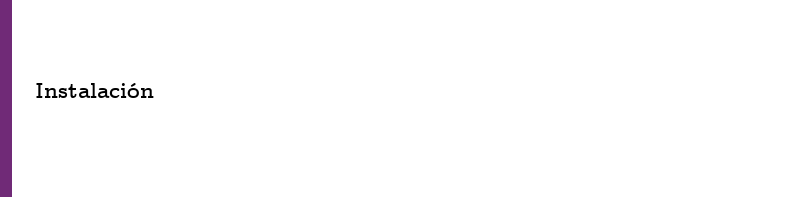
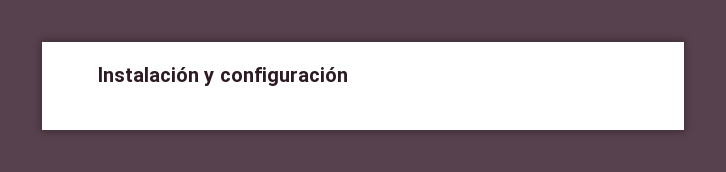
- Instalación
+ Instalación y configuración

